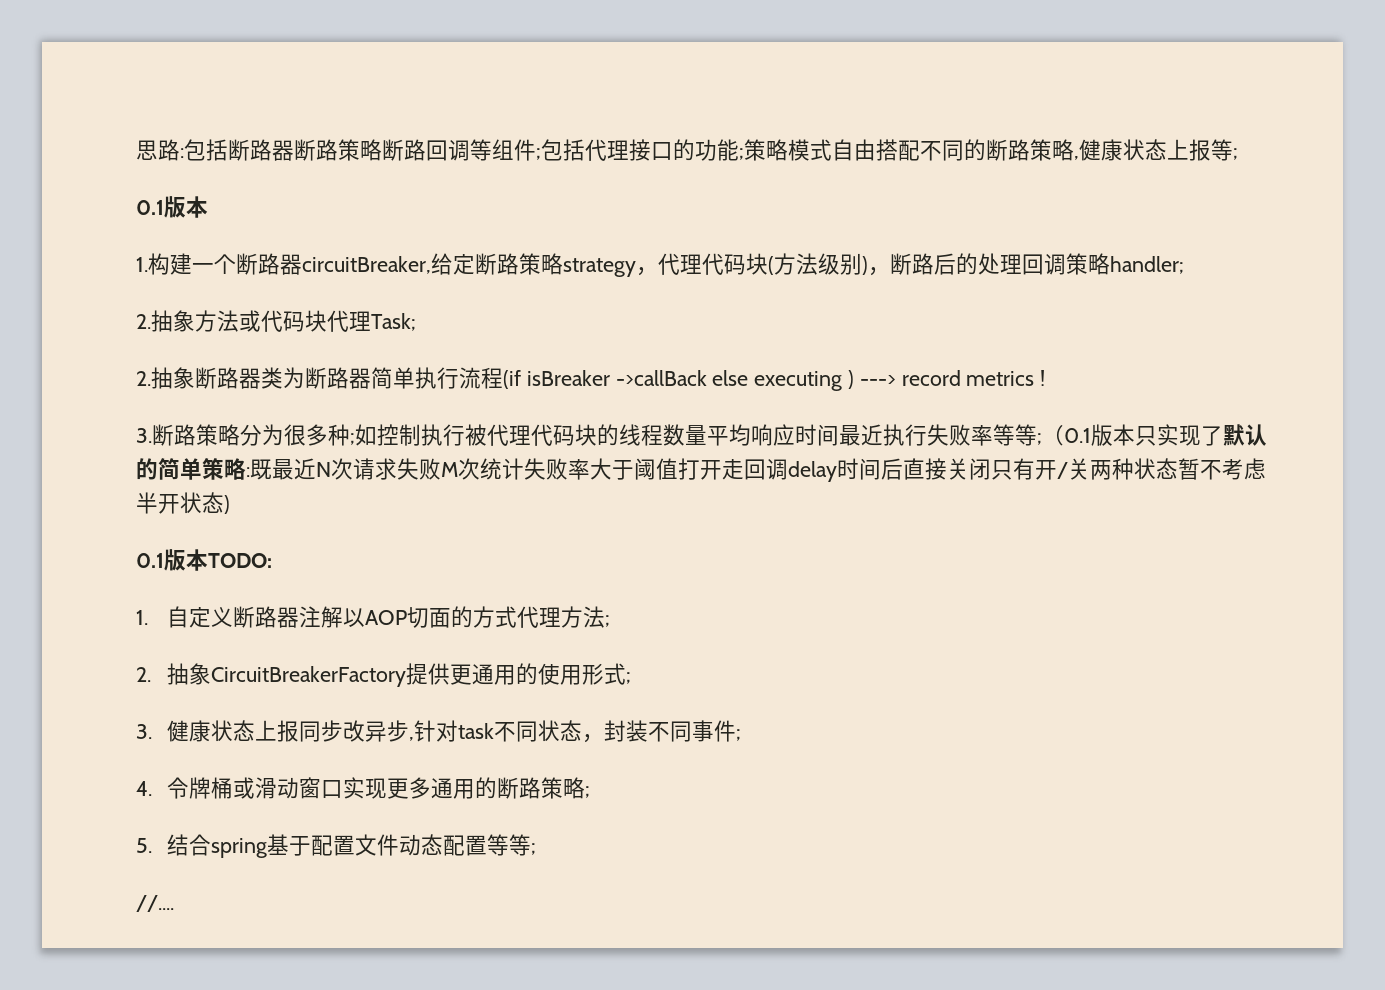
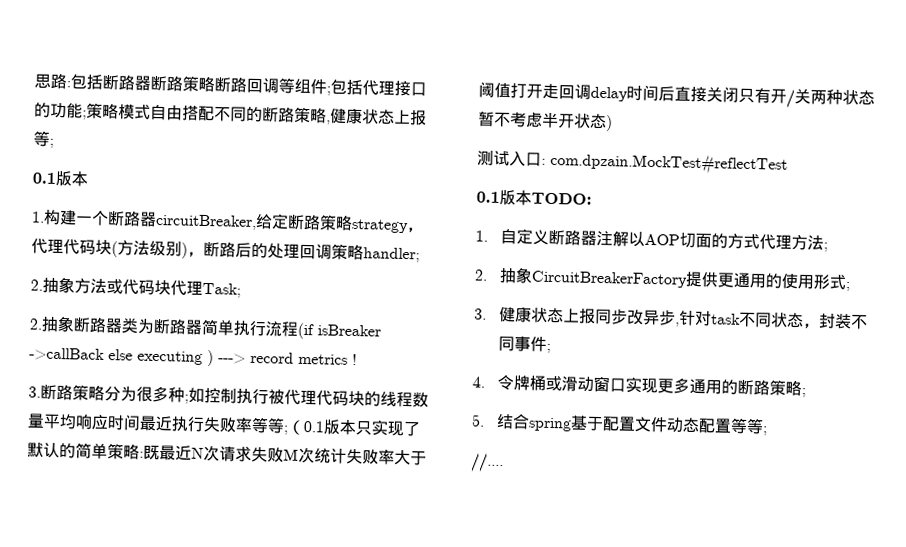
+ 测试入口: com.dpzain.MockTest#reflectTest

